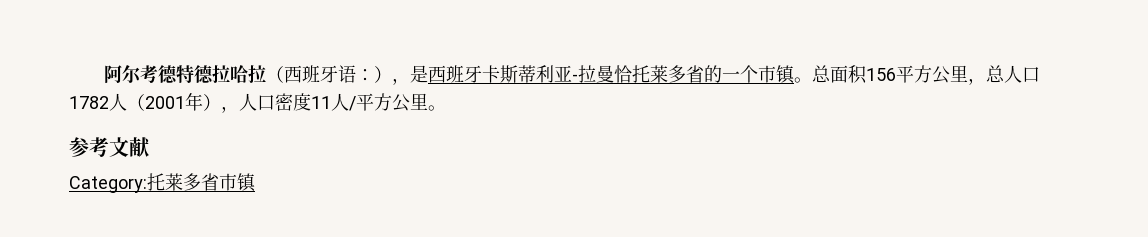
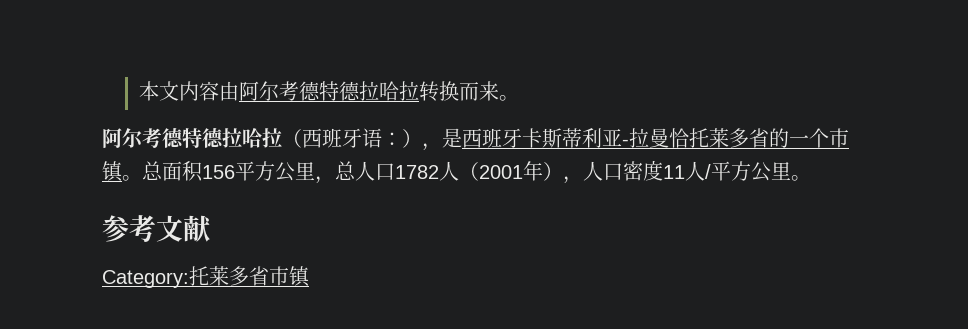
+ 本文内容由阿尔考德特德拉哈拉转换而来。

